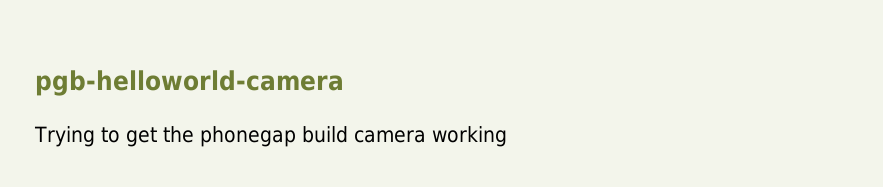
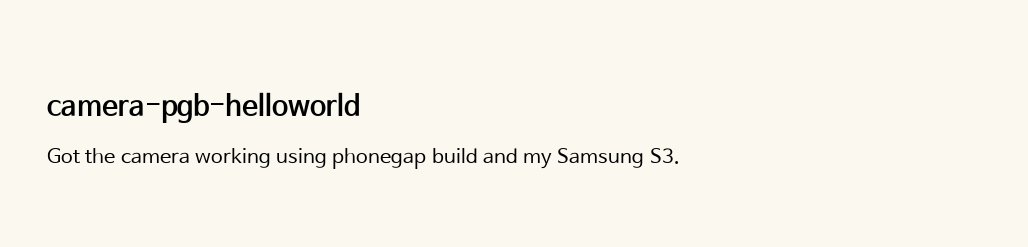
- pgb-helloworld-camera
- Trying to get the phonegap build camera working
+ camera-pgb-helloworld
+ Got the camera working using phonegap build and my Samsung S3.

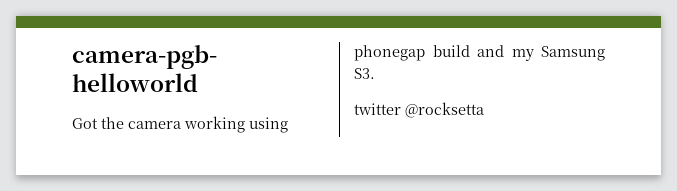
+ twitter @rocksetta

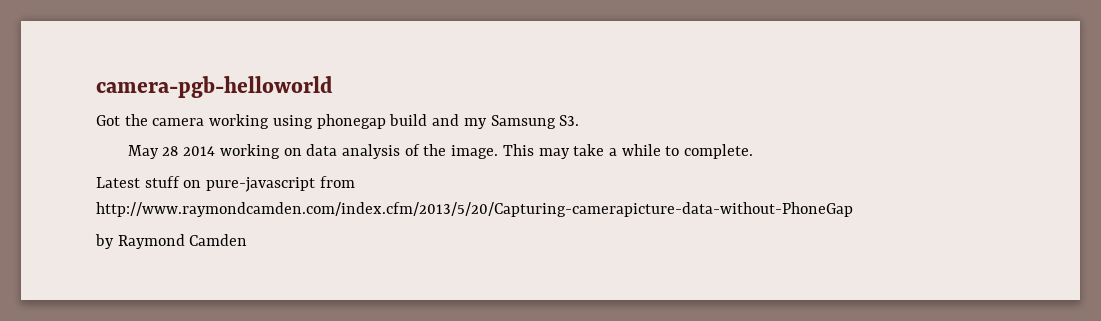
- twitter @rocksetta
+ May 28 2014 working on data analysis of the image. This may take a while to complete.
+ Latest stuff on pure-javascript from http://www.raymondcamden.com/index.cfm/2013/5/20/Capturing-camerapicture-data-without-PhoneGap
+ by Raymond Camden

